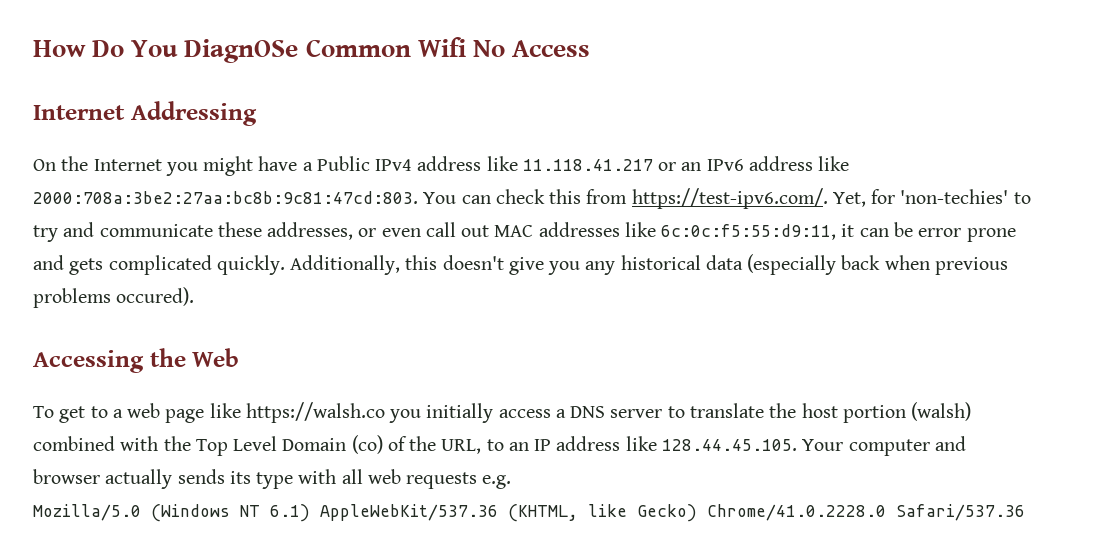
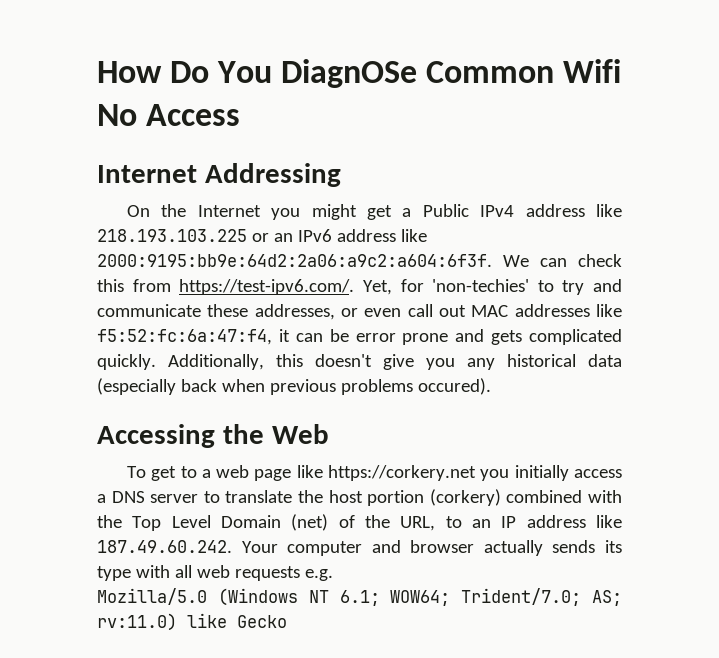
- On the Internet you might have a Public IPv4 address like 11.118.41.217 or an IPv6 address like 2000:708a:3be2:27aa:bc8b:9c81:47cd:803. You can check this from https://test-ipv6.com/. Yet, for 'non-techies' to try and communicate these addresses, or even call out MAC addresses like 6c:0c:f5:55:d9:11, it can be error prone and gets complicated quickly.
+ On the Internet you might get a Public IPv4 address like 218.193.103.225 or an IPv6 address like 2000:9195:bb9e:64d2:2a06:a9c2:a604:6f3f. We can check this from https://test-ipv6.com/. Yet, for 'non-techies' to try and communicate these addresses, or even call out MAC addresses like f5:52:fc:6a:47:f4, it can be error prone and gets complicated quickly.
- To get to a web page like https://walsh.co you initially access a DNS server to translate the host portion (walsh) combined with the Top Level Domain (co) of the URL, to an IP address like 128.44.45.105. Your computer and browser actually sends its type with all web requests e.g.
+ To get to a web page like https://corkery.net you initially access a DNS server to translate the host portion (corkery) combined with the Top Level Domain (net) of the URL, to an IP address like 187.49.60.242. Your computer and browser actually sends its type with all web requests e.g.
- Mozilla/5.0 (Windows NT 6.1) AppleWebKit/537.36 (KHTML, like Gecko) Chrome/41.0.2228.0 Safari/537.36
+ Mozilla/5.0 (Windows NT 6.1; WOW64; Trident/7.0; AS; rv:11.0) like Gecko

